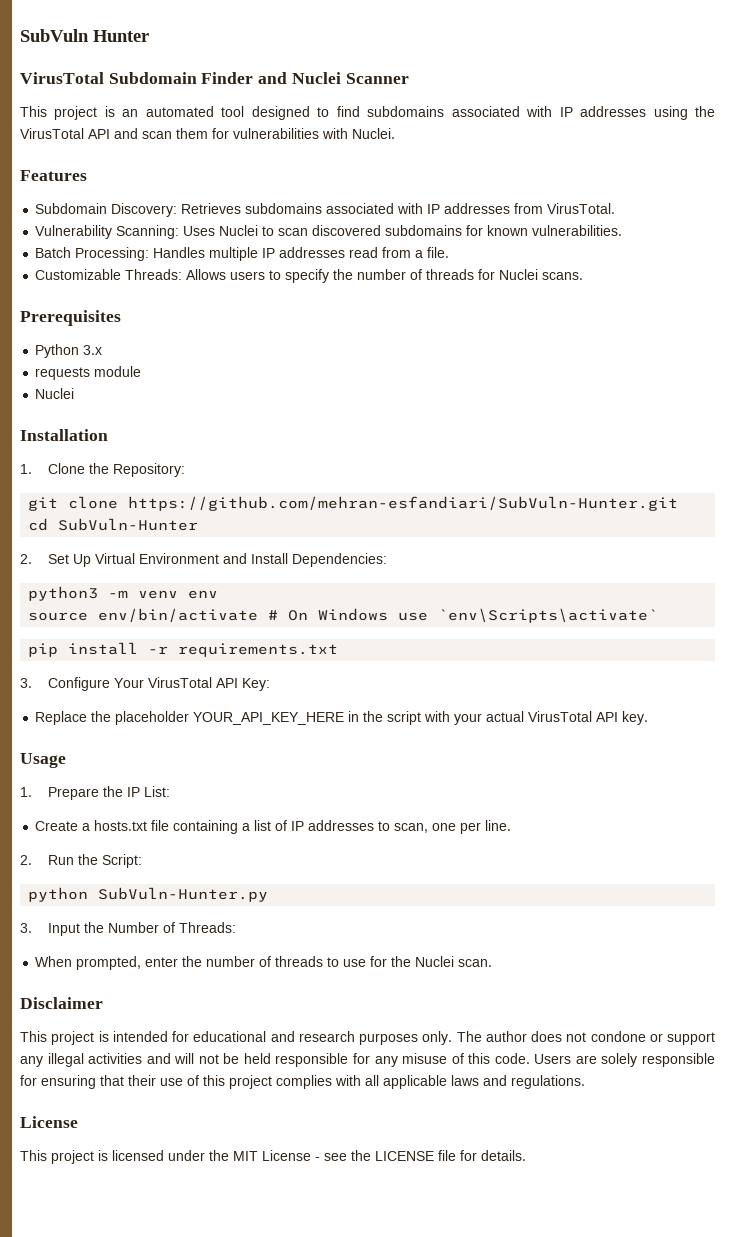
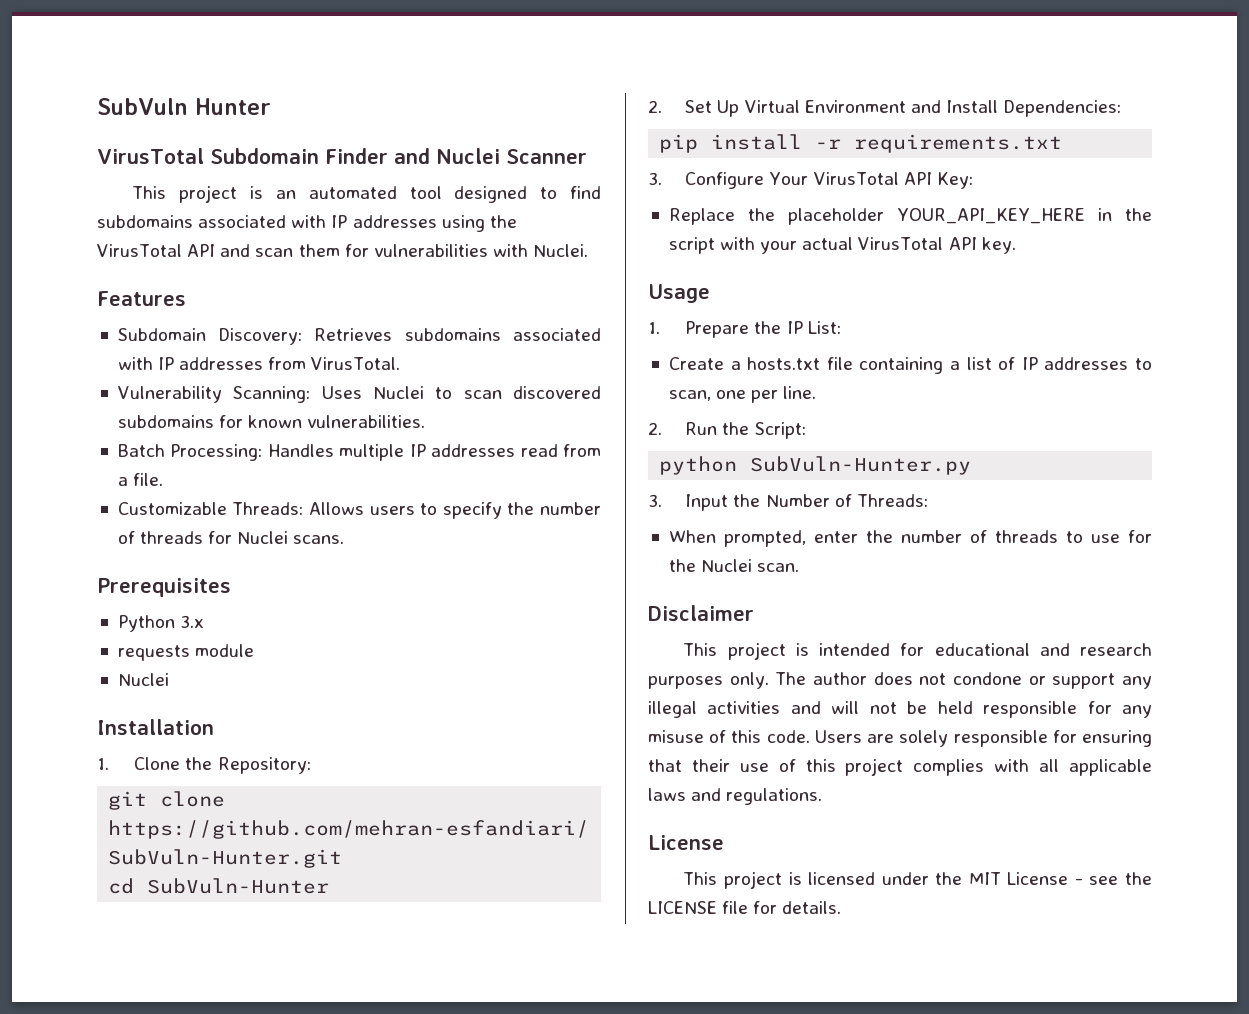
- python3 -m venv env
- source env/bin/activate # On Windows use `env\Scripts\activate`

